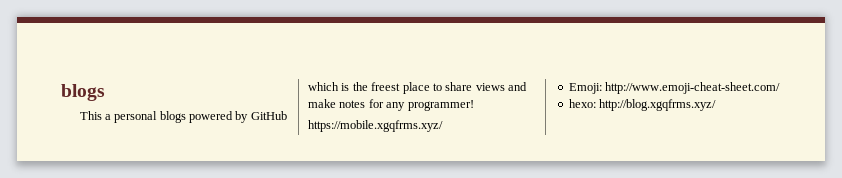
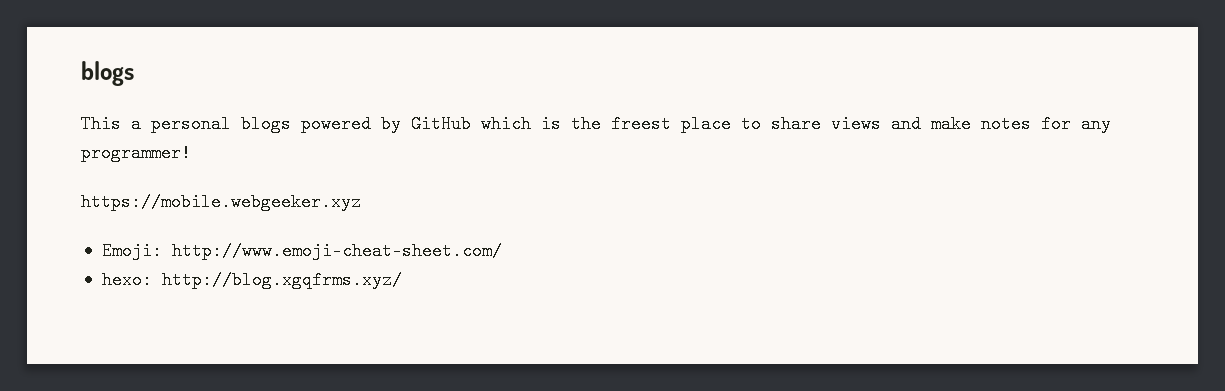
- https://mobile.xgqfrms.xyz/
+ https://mobile.webgeeker.xyz

